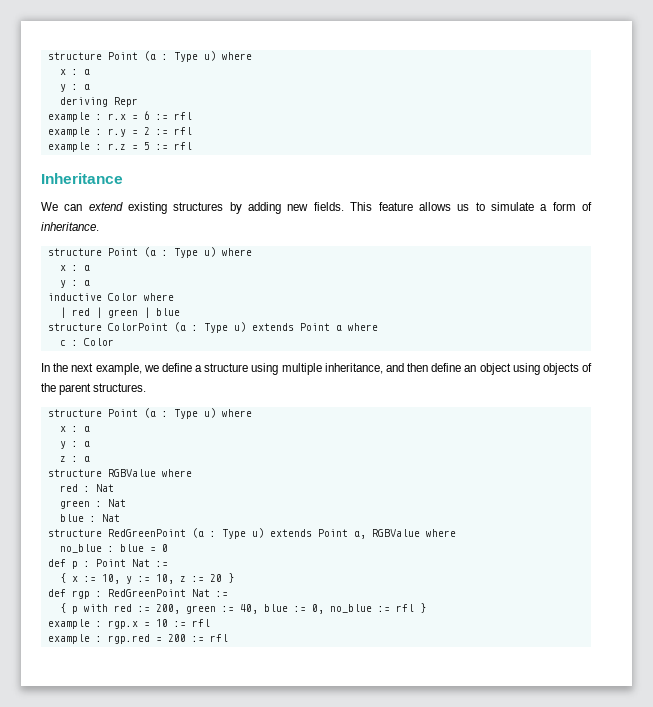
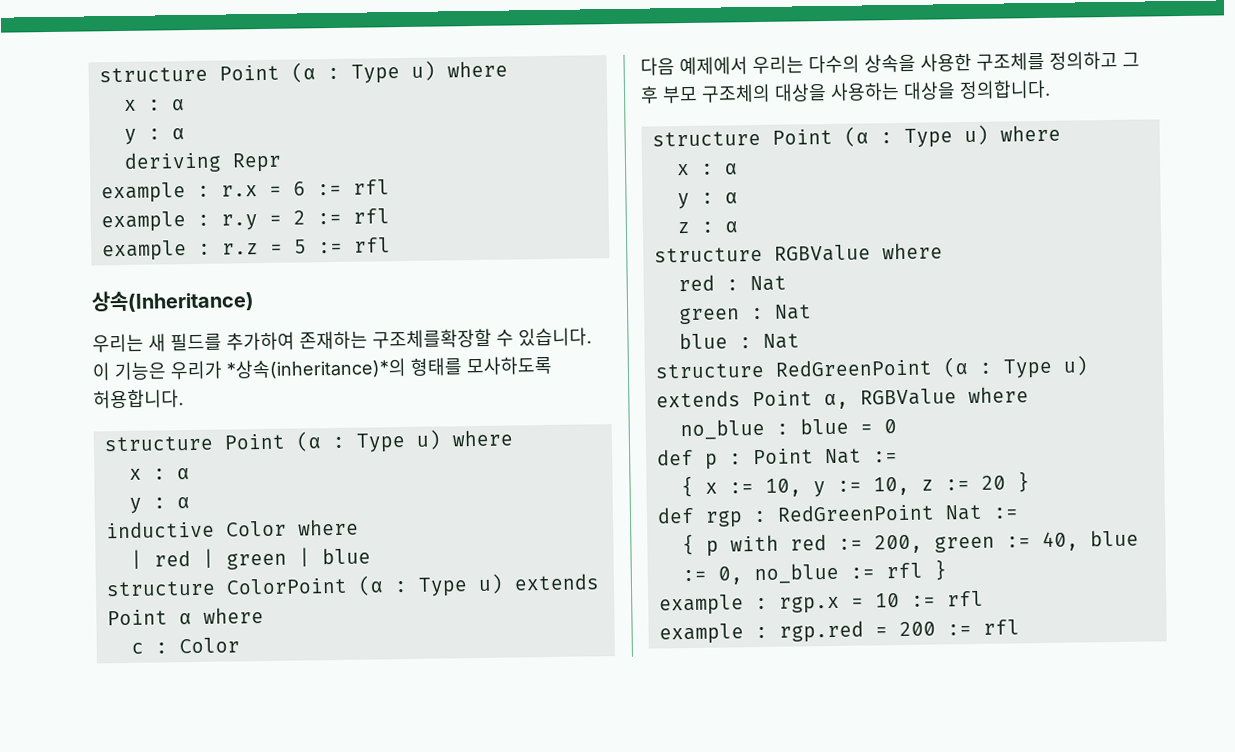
- Inheritance
- We can extend existing structures by adding new fields. This feature allows us to simulate a form of inheritance.
+ 상속(Inheritance)
+ 우리는 새 필드를 추가하여 존재하는 구조체를확장할 수 있습니다. 이 기능은 우리가 *상속(inheritance)*의 형태를 모사하도록 허용합니다.
- In the next example, we define a structure using multiple inheritance, and then define an object using objects of the parent structures.
+ 다음 예제에서 우리는 다수의 상속을 사용한 구조체를 정의하고 그 후 부모 구조체의 대상을 사용하는 대상을 정의합니다.

